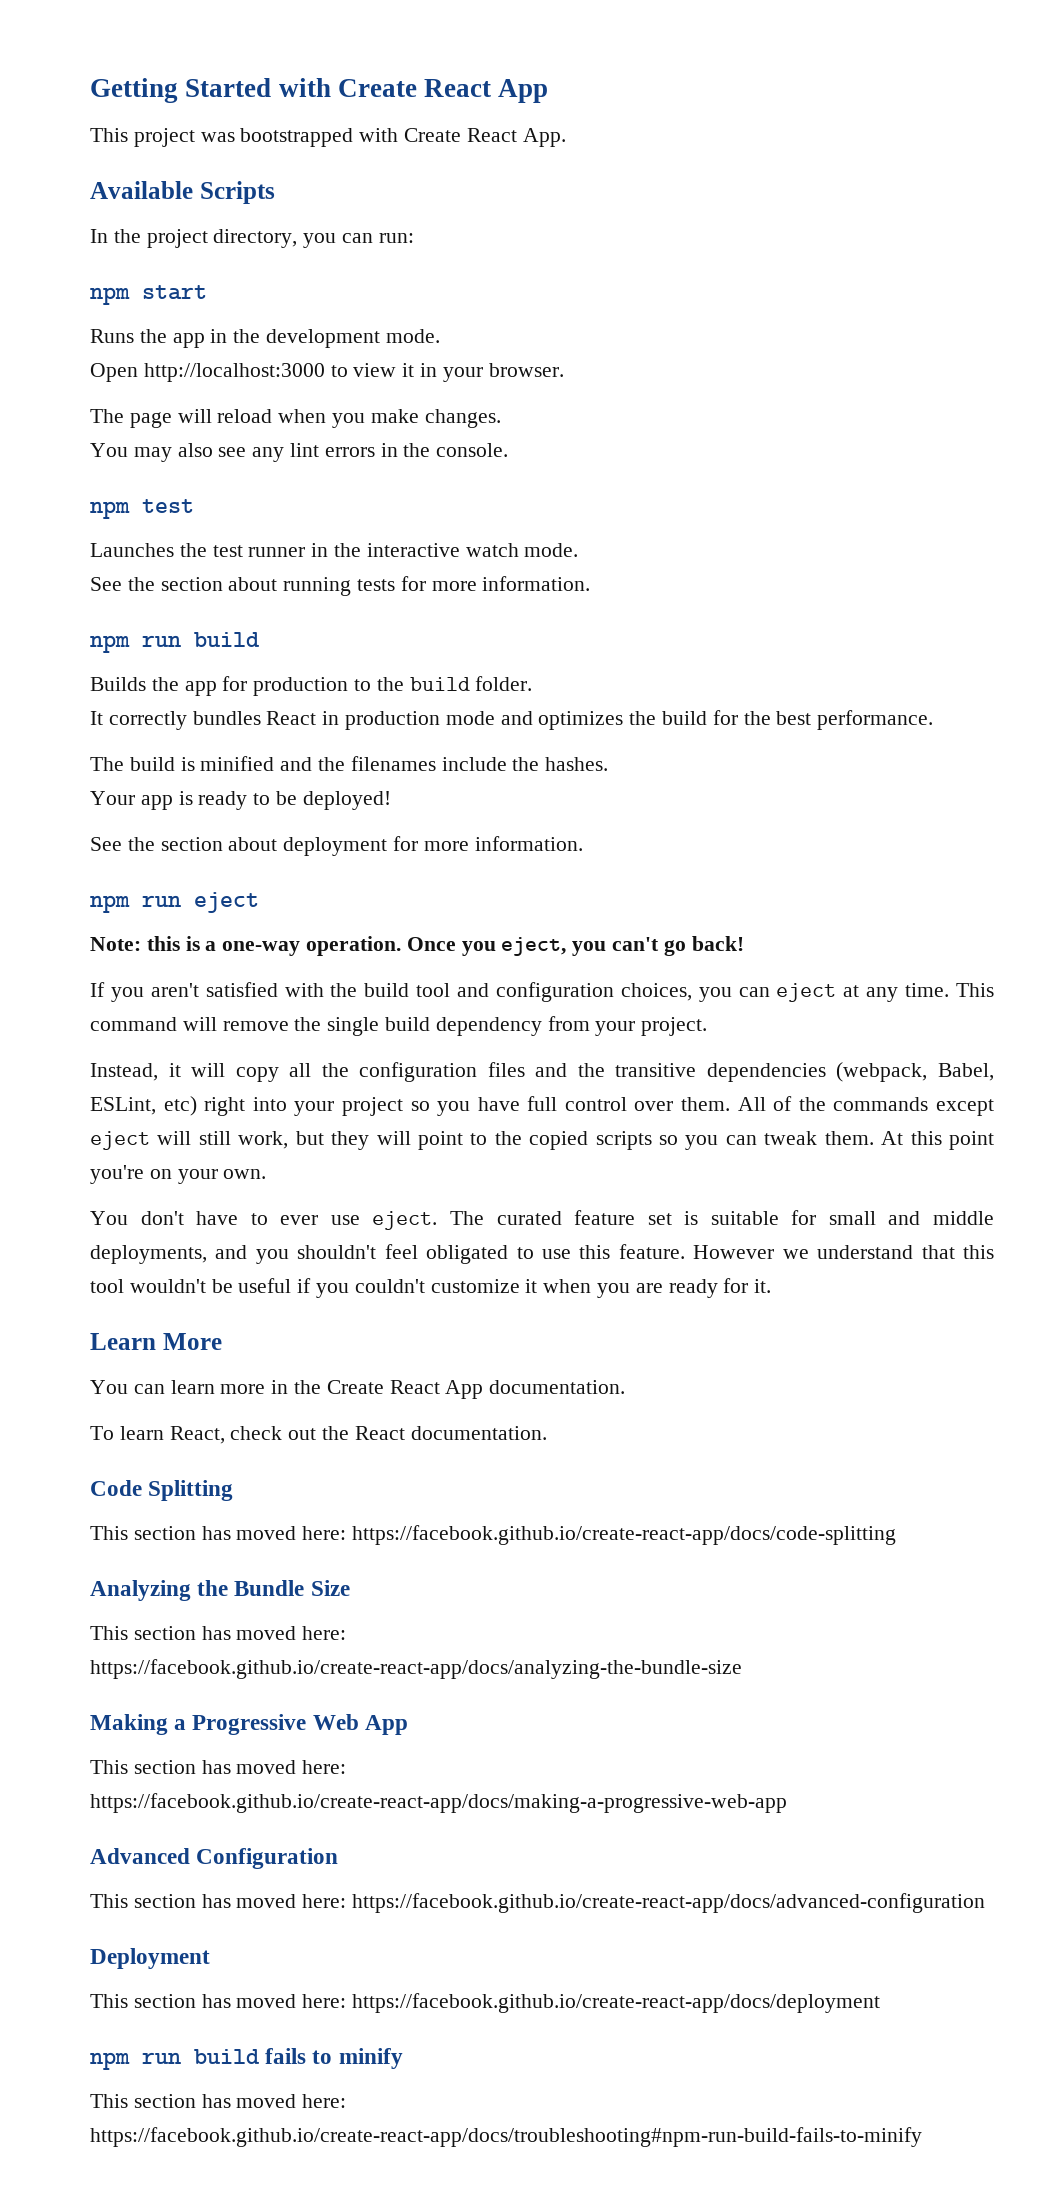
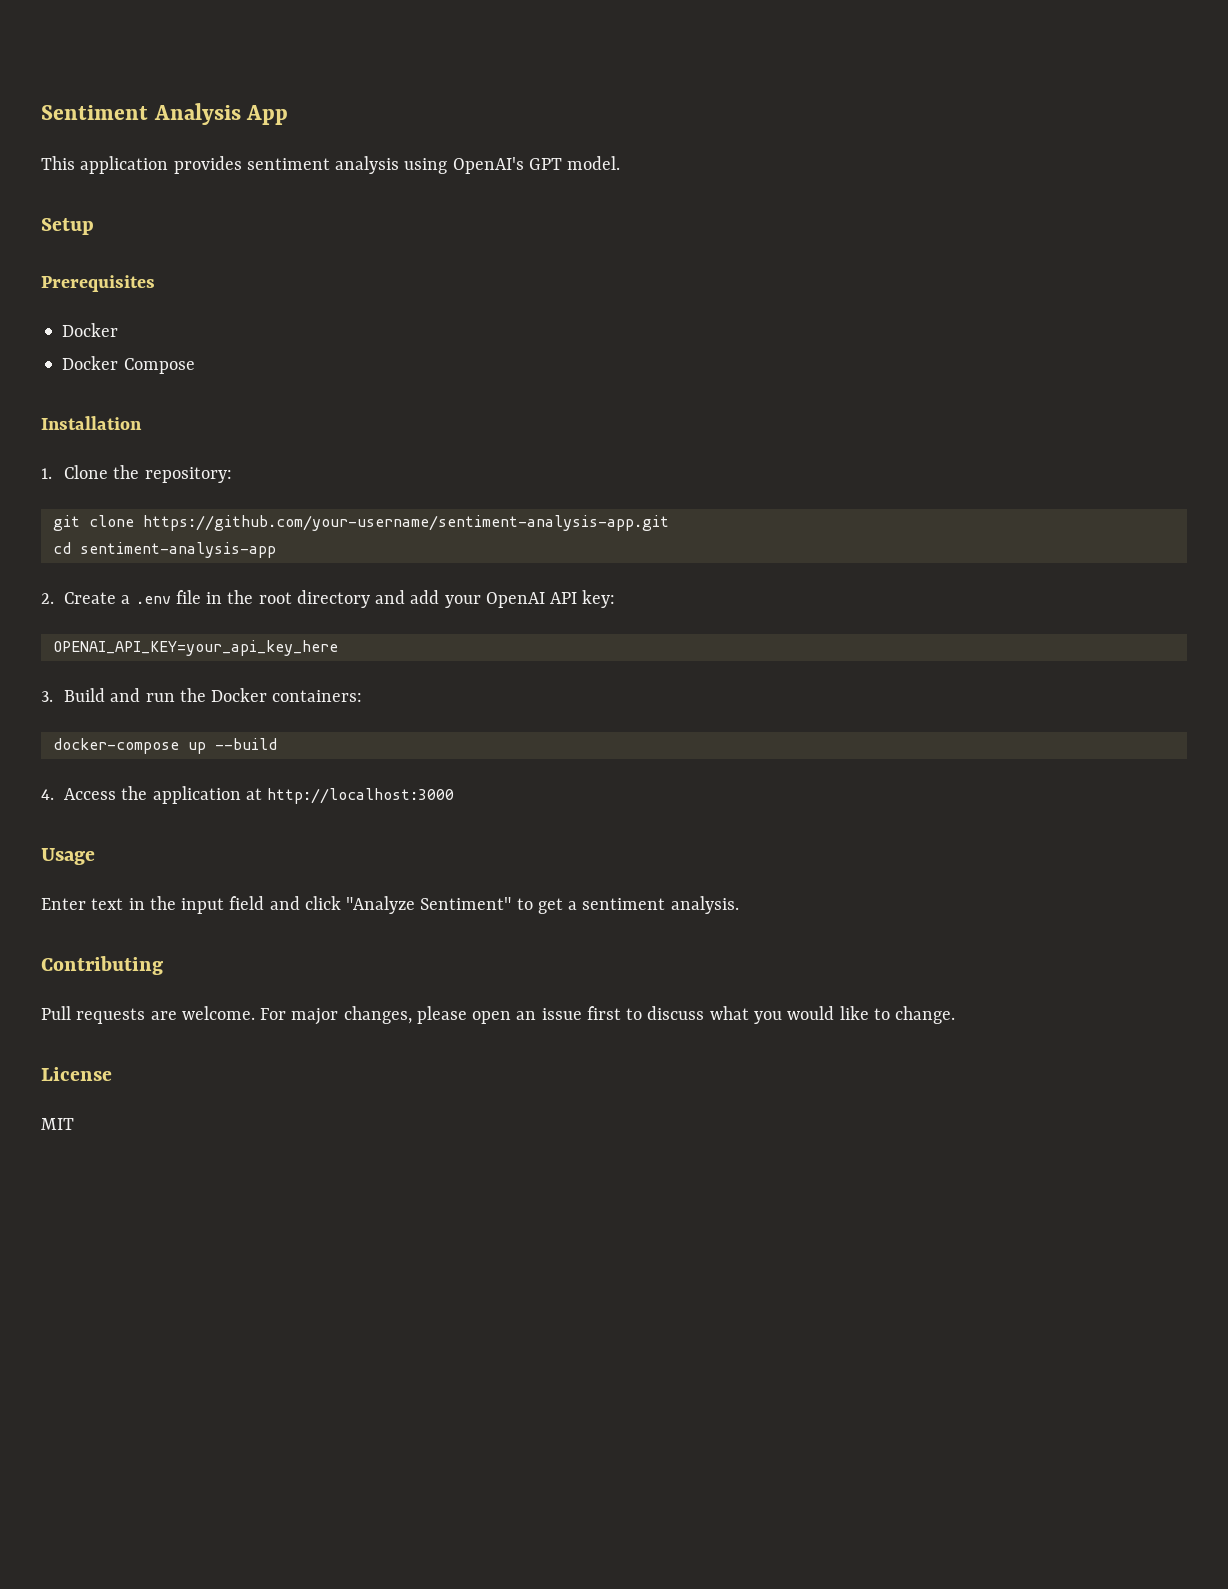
- Getting Started with Create React App
- This project was bootstrapped with Create React App.
- Available Scripts
- In the project directory, you can run:
- npm start
- Runs the app in the development mode.
- Open http://localhost:3000 to view it in your browser.
- The page will reload when you make changes.
- You may also see any lint errors in the console.
- npm test
- Launches the test runner in the interactive watch mode.
- See the section about running tests for more information.
- npm run build
- Builds the app for production to the build folder.
- It correctly bundles React in production mode and optimizes the build for the best performance.
- The build is minified and the filenames include the hashes.
- Your app is ready to be deployed!
- See the section about deployment for more information.
- npm run eject
- Note: this is a one-way operation. Once you eject, you can't go back!
- If you aren't satisfied with the build tool and configuration choices, you can eject at any time. This command will remove the single build dependency from your project.
- Instead, it will copy all the configuration files and the transitive dependencies (webpack, Babel, ESLint, etc) right into your project so you have full control over them. All of the commands except eject will still work, but they will point to the copied scripts so you can tweak them. At this point you're on your own.
- You don't have to ever use eject. The curated feature set is suitable for small and middle deployments, and you shouldn't feel obligated to use this feature. However we understand that this tool wouldn't be useful if you couldn't customize it when you are ready for it.
- Learn More
- You can learn more in the Create React App documentation.
- To learn React, check out the React documentation.
- Code Splitting
- This section has moved here: https://facebook.github.io/create-react-app/docs/code-splitting
- Analyzing the Bundle Size
- This section has moved here: https://facebook.github.io/create-react-app/docs/analyzing-the-bundle-size
- Making a Progressive Web App
- This section has moved here: https://facebook.github.io/create-react-app/docs/making-a-progressive-web-app
- Advanced Configuration
- This section has moved here: https://facebook.github.io/create-react-app/docs/advanced-configuration
- Deployment
- This section has moved here: https://facebook.github.io/create-react-app/docs/deployment
- npm run build fails to minify
- This section has moved here: https://facebook.github.io/create-react-app/docs/troubleshooting#npm-run-build-fails-to-minify
+ Sentiment Analysis App
+ This application provides sentiment analysis using OpenAI's GPT model.
+ Setup
+ Prerequisites
+ Docker
+ Docker Compose
+ Installation
+ 1. Clone the repository:
+ git clone https://github.com/your-username/sentiment-analysis-app.git
+ cd sentiment-analysis-app
+ 2. Create a .env file in the root directory and add your OpenAI API key:
+ OPENAI_API_KEY=your_api_key_here
+ 3. Build and run the Docker containers:
+ docker-compose up --build
+ 4. Access the application at http://localhost:3000
+ Usage
+ Enter text in the input field and click "Analyze Sentiment" to get a sentiment analysis.
+ Contributing
+ Pull requests are welcome. For major changes, please open an issue first to discuss what you would like to change.
+ License
+ MIT

